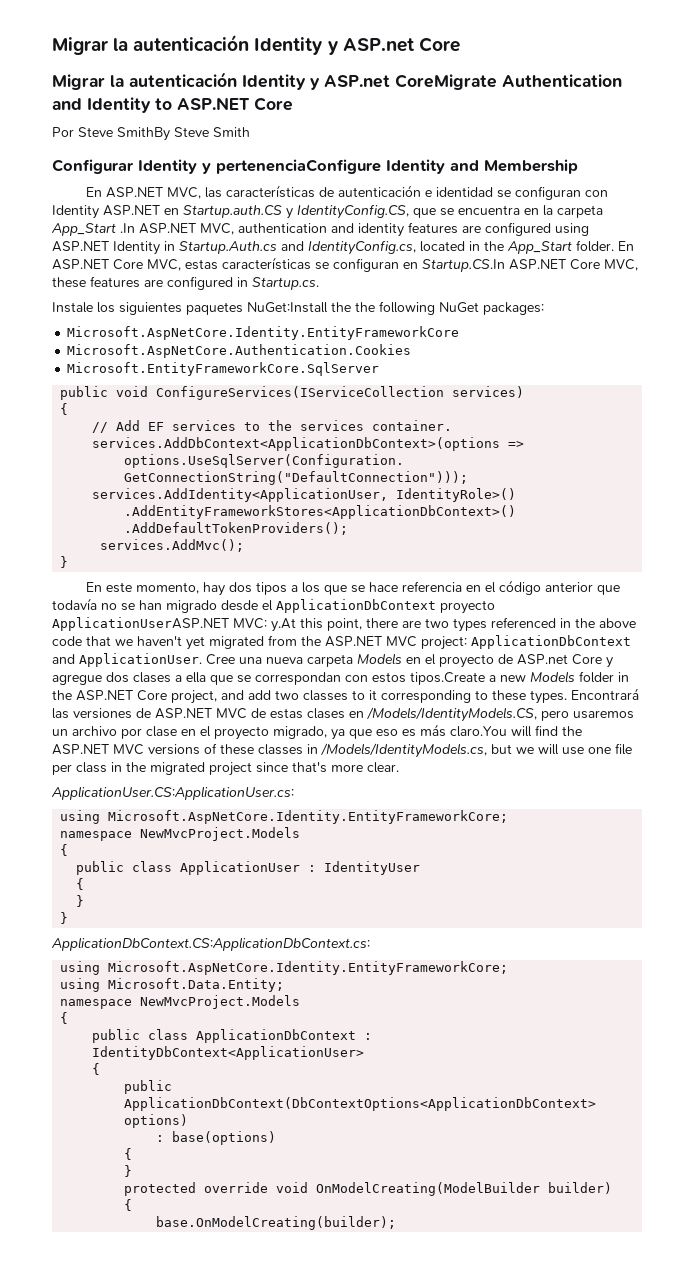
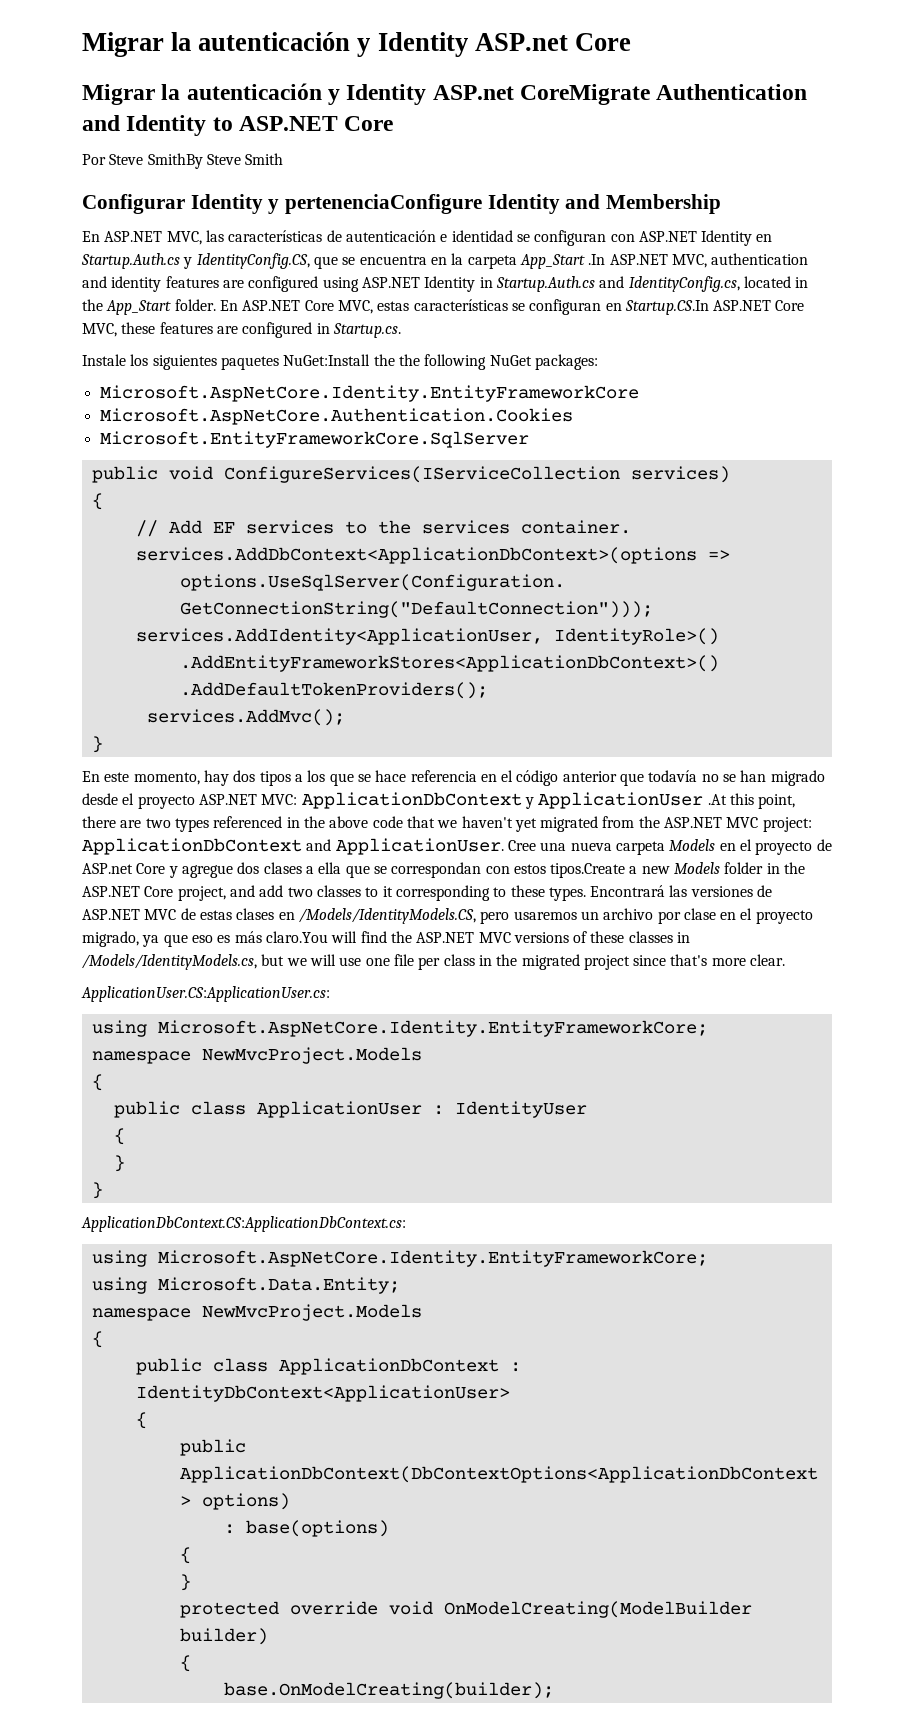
- Migrar la autenticación Identity y ASP.net Core
+ Migrar la autenticación y Identity ASP.net Core
- Migrar la autenticación Identity y ASP.net CoreMigrate Authentication and Identity to ASP.NET Core
+ Migrar la autenticación y Identity ASP.net CoreMigrate Authentication and Identity to ASP.NET Core
- En ASP.NET MVC, las características de autenticación e identidad se configuran con Identity ASP.NET en Startup.auth.CS y IdentityConfig.CS, que se encuentra en la carpeta App_Start .In ASP.NET MVC, authentication and identity features are configured using ASP.NET Identity in Startup.Auth.cs and IdentityConfig.cs, located in the App_Start folder.
+ En ASP.NET MVC, las características de autenticación e identidad se configuran con ASP.NET Identity en Startup.Auth.cs y IdentityConfig.CS, que se encuentra en la carpeta App_Start .In ASP.NET MVC, authentication and identity features are configured using ASP.NET Identity in Startup.Auth.cs and IdentityConfig.cs, located in the App_Start folder.
- En este momento, hay dos tipos a los que se hace referencia en el código anterior que todavía no se han migrado desde el ApplicationDbContext proyecto ApplicationUserASP.NET MVC: y.At this point, there are two types referenced in the above code that we haven't yet migrated from the ASP.NET MVC project: ApplicationDbContext and ApplicationUser.
+ En este momento, hay dos tipos a los que se hace referencia en el código anterior que todavía no se han migrado desde el proyecto ASP.NET MVC: ApplicationDbContext y ApplicationUser .At this point, there are two types referenced in the above code that we haven't yet migrated from the ASP.NET MVC project: ApplicationDbContext and ApplicationUser.

